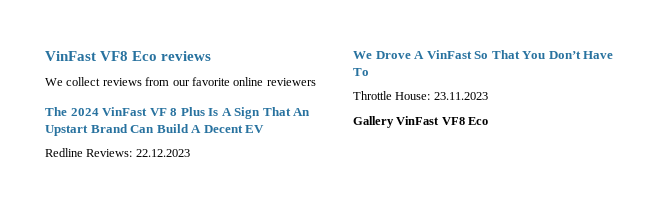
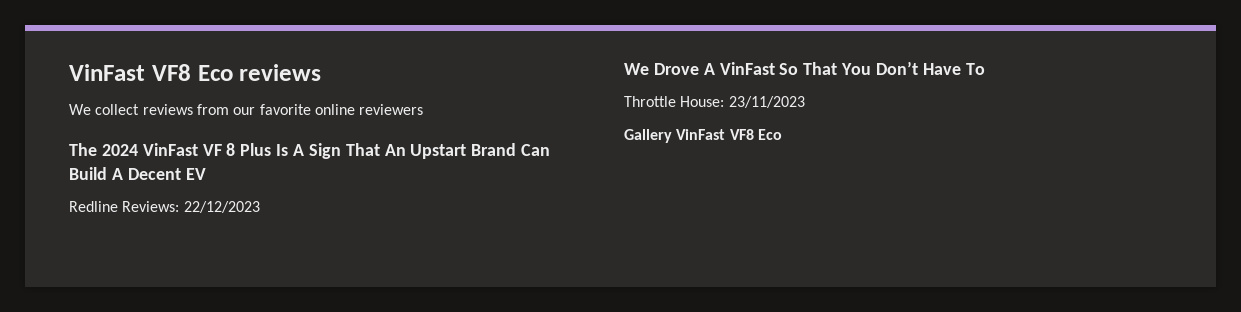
- Redline Reviews: 22.12.2023
+ Redline Reviews: 22/12/2023
- Throttle House: 23.11.2023
+ Throttle House: 23/11/2023

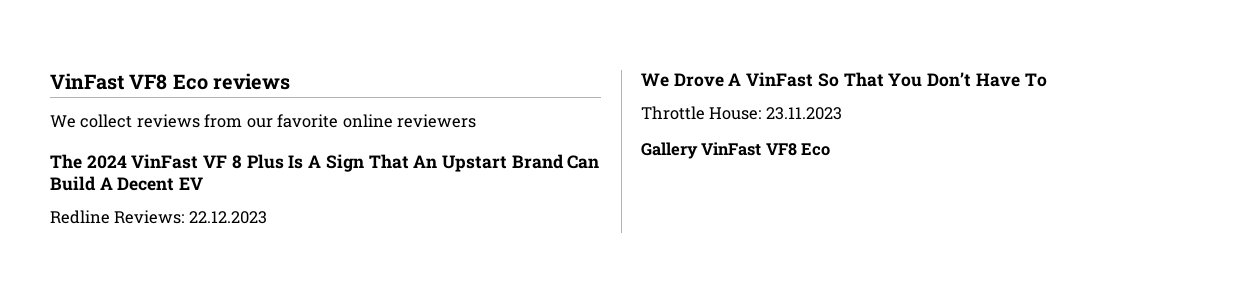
- Redline Reviews: 22/12/2023
+ Redline Reviews: 22.12.2023
- Throttle House: 23/11/2023
+ Throttle House: 23.11.2023

